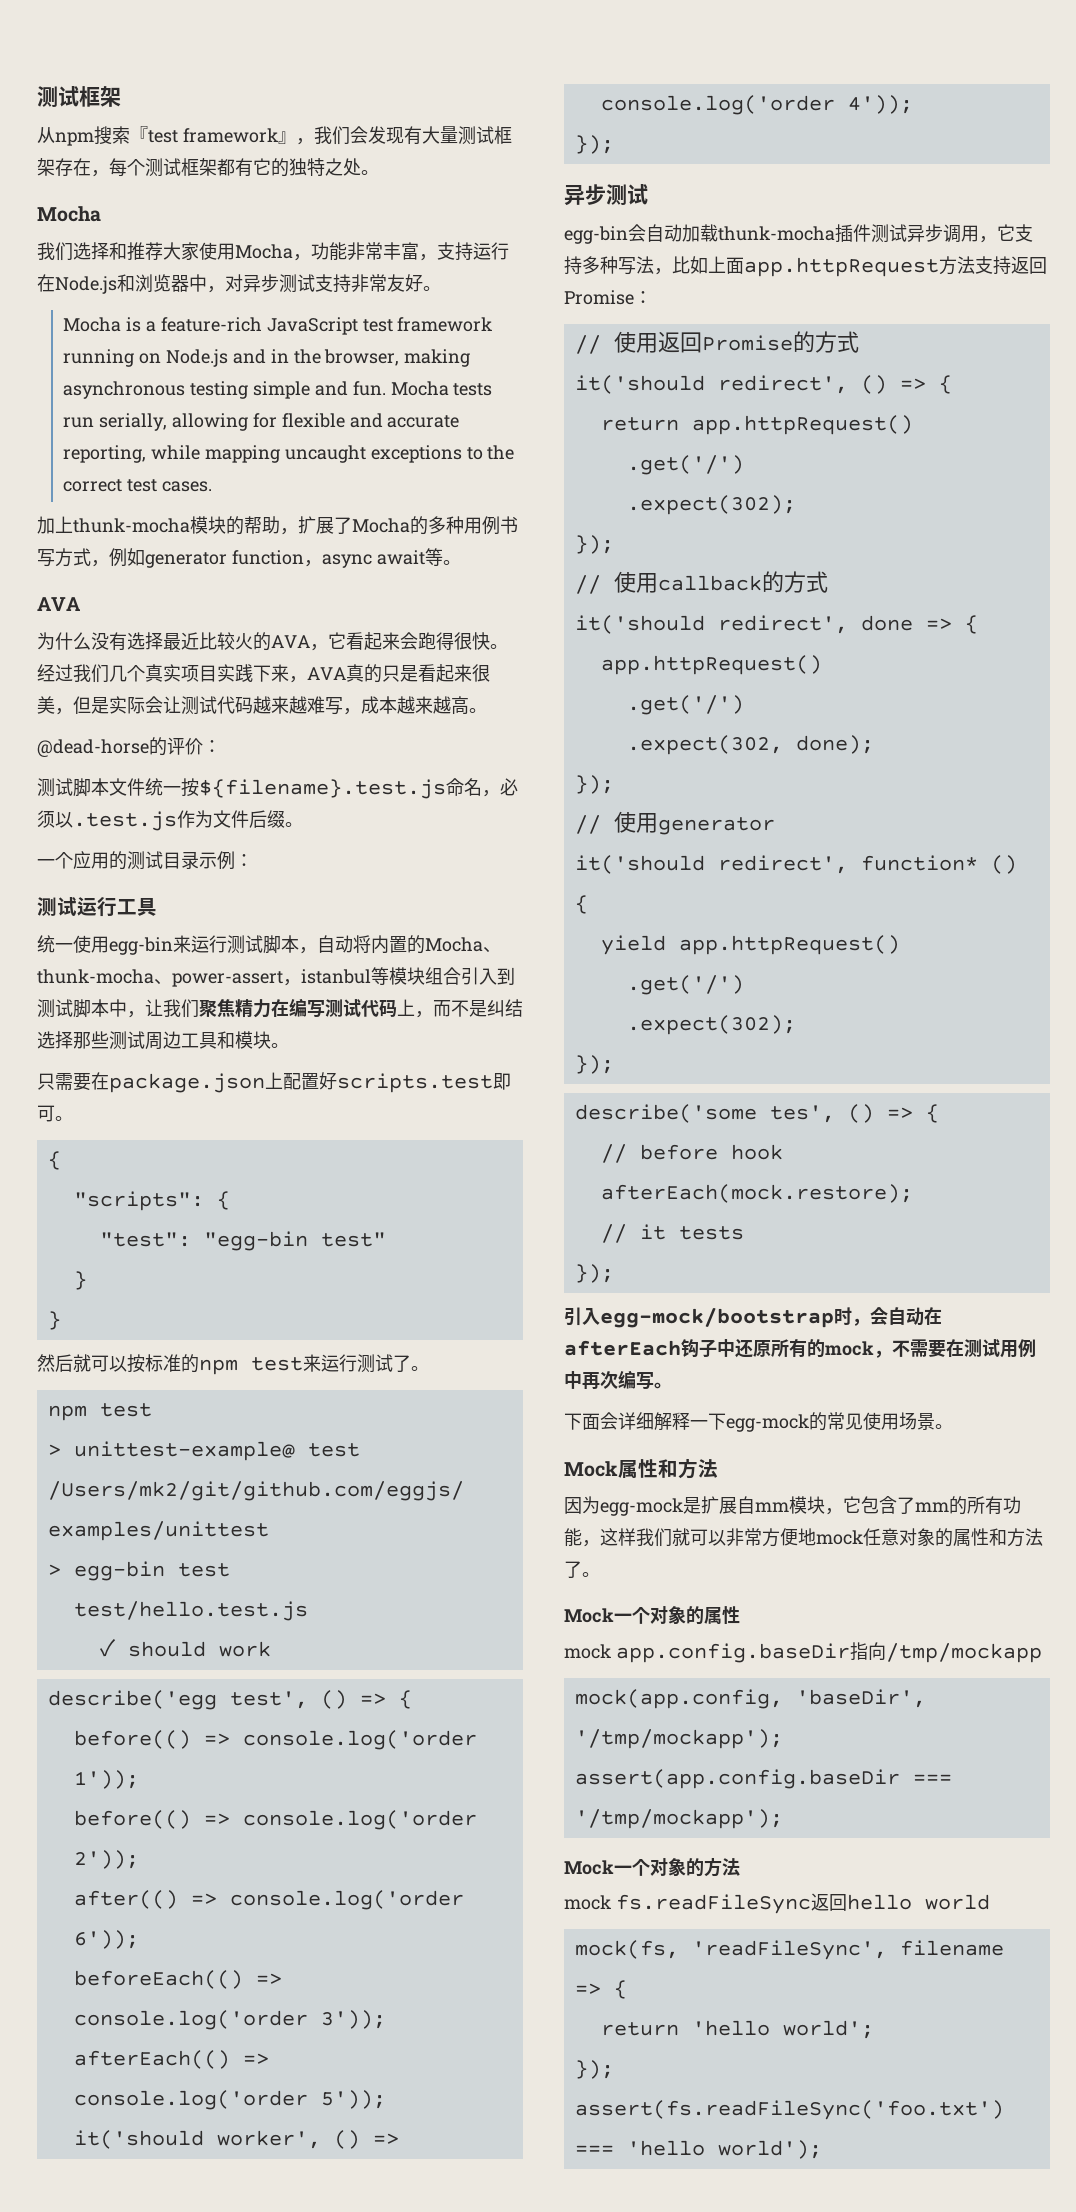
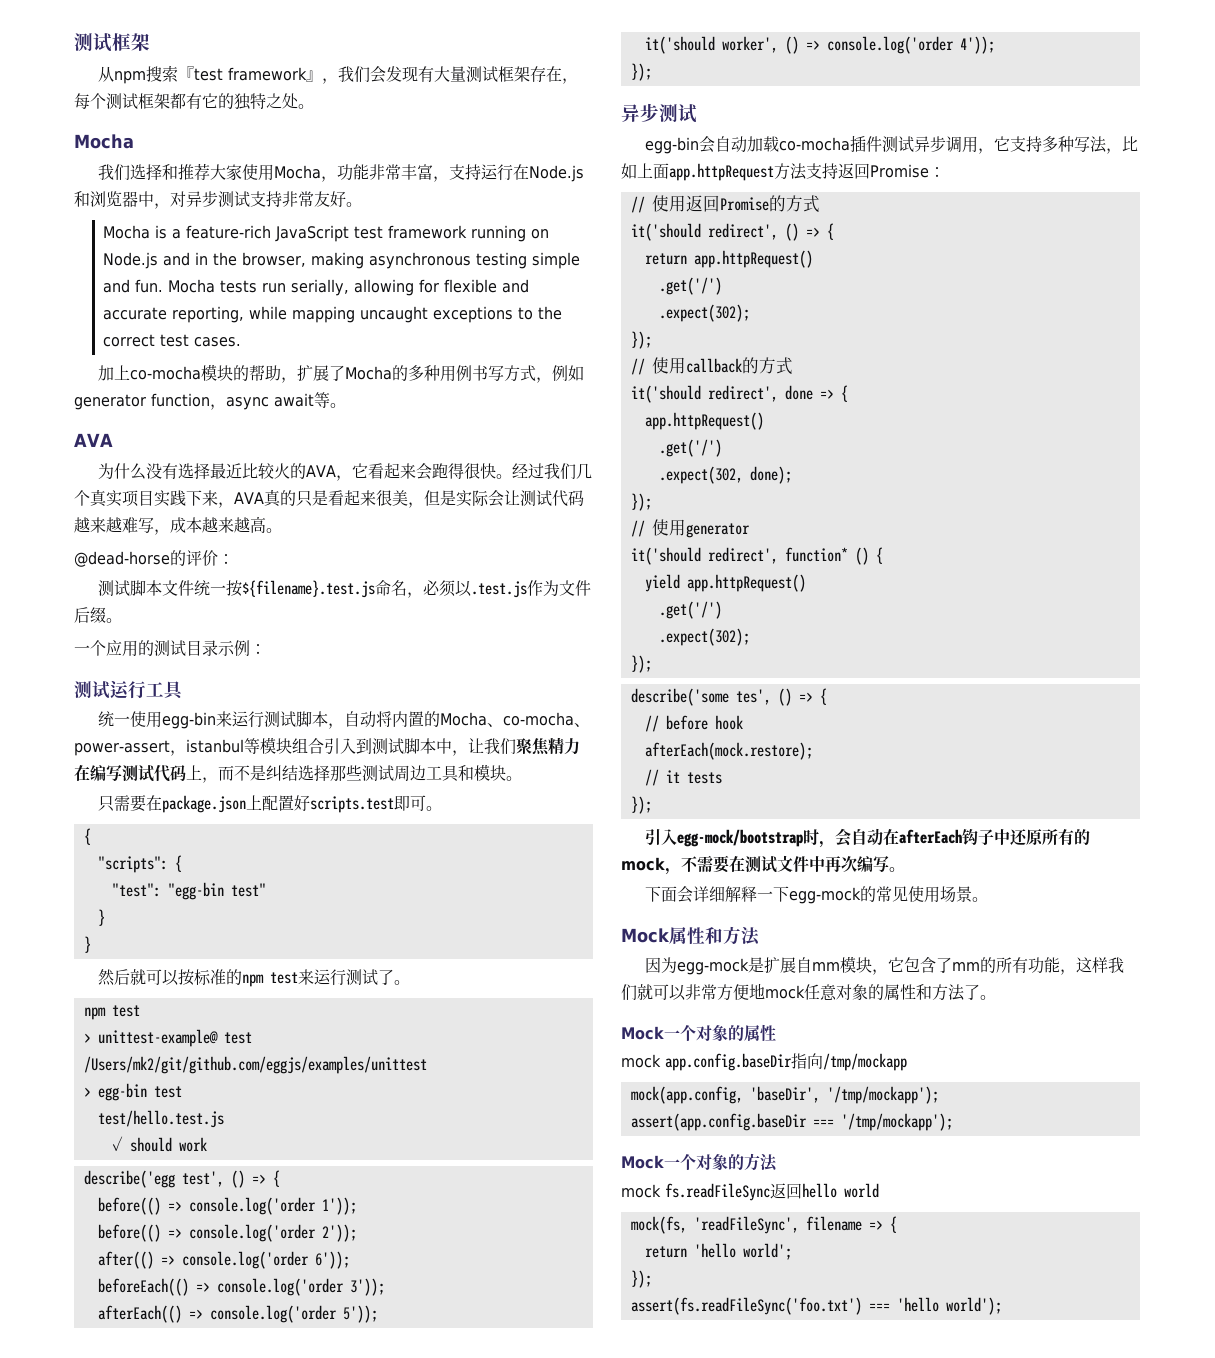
- 加上thunk-mocha模块的帮助，扩展了Mocha的多种用例书写方式，例如generator function，async await等。
+ 加上co-mocha模块的帮助，扩展了Mocha的多种用例书写方式，例如generator function，async await等。
- 统一使用egg-bin来运行测试脚本，自动将内置的Mocha、thunk-mocha、power-assert，istanbul等模块组合引入到测试脚本中，让我们聚焦精力在编写测试代码上，而不是纠结选择那些测试周边工具和模块。
+ 统一使用egg-bin来运行测试脚本，自动将内置的Mocha、co-mocha、power-assert，istanbul等模块组合引入到测试脚本中，让我们聚焦精力在编写测试代码上，而不是纠结选择那些测试周边工具和模块。
- egg-bin会自动加载thunk-mocha插件测试异步调用，它支持多种写法，比如上面app.httpRequest方法支持返回Promise：
+ egg-bin会自动加载co-mocha插件测试异步调用，它支持多种写法，比如上面app.httpRequest方法支持返回Promise：
- 引入egg-mock/bootstrap时，会自动在afterEach钩子中还原所有的mock，不需要在测试用例中再次编写。
+ 引入egg-mock/bootstrap时，会自动在afterEach钩子中还原所有的mock，不需要在测试文件中再次编写。

